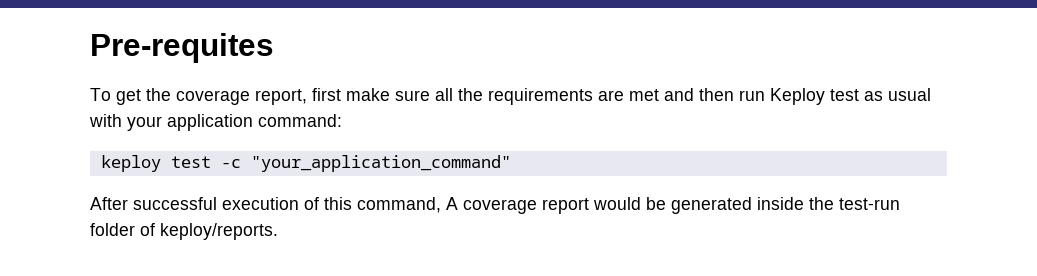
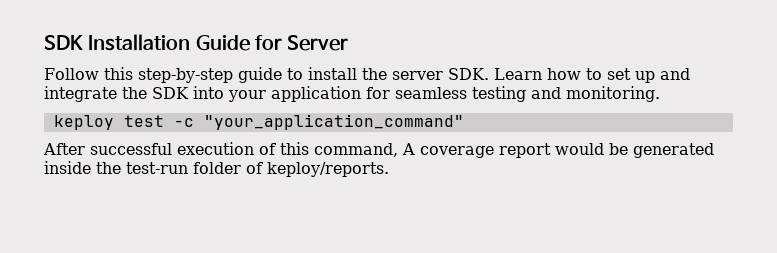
- Pre-requites
- To get the coverage report, first make sure all the requirements are met and then run Keploy test as usual with your application command:
+ SDK Installation Guide for Server
+ Follow this step-by-step guide to install the server SDK. Learn how to set up and integrate the SDK into your application for seamless testing and monitoring.

